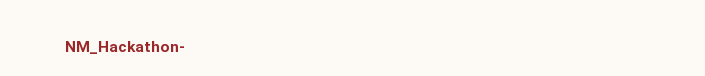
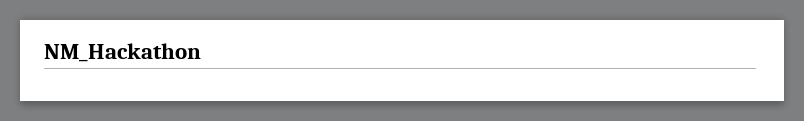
- NM_Hackathon-
+ NM_Hackathon

